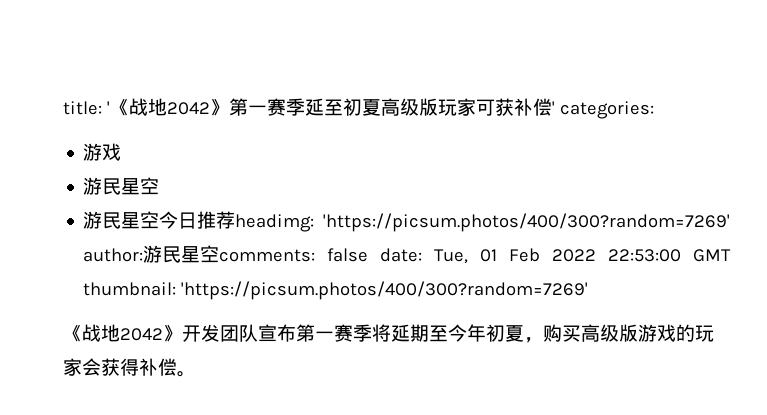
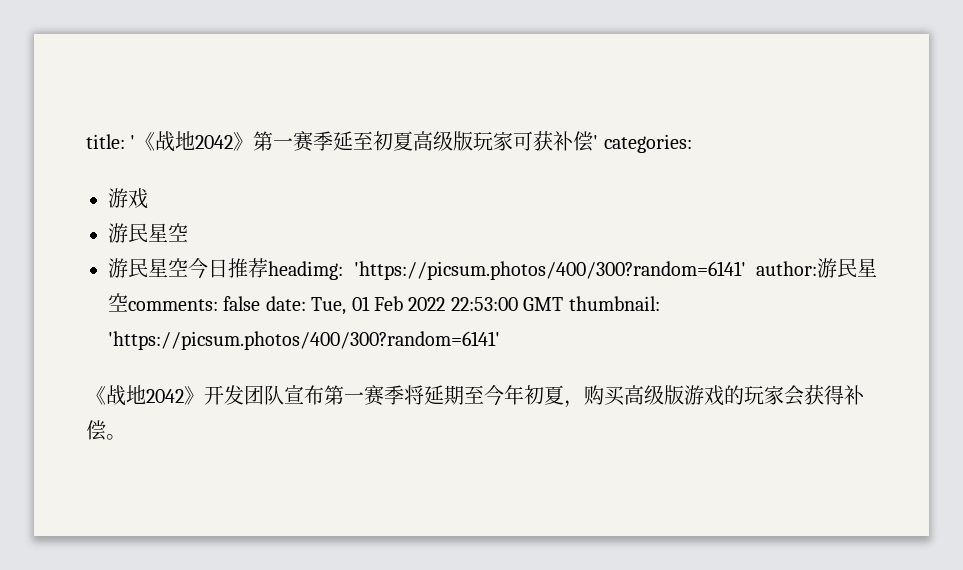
- 游民星空今日推荐headimg: 'https://picsum.photos/400/300?random=7269' author:游民星空comments: false date: Tue, 01 Feb 2022 22:53:00 GMT thumbnail: 'https://picsum.photos/400/300?random=7269'
+ 游民星空今日推荐headimg: 'https://picsum.photos/400/300?random=6141' author:游民星空comments: false date: Tue, 01 Feb 2022 22:53:00 GMT thumbnail: 'https://picsum.photos/400/300?random=6141'

